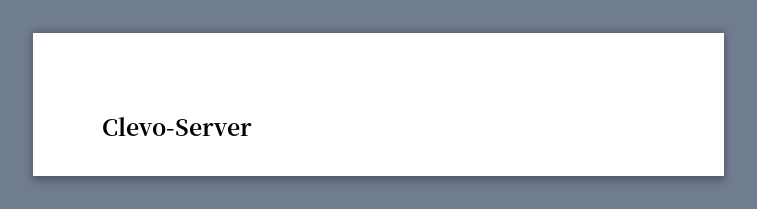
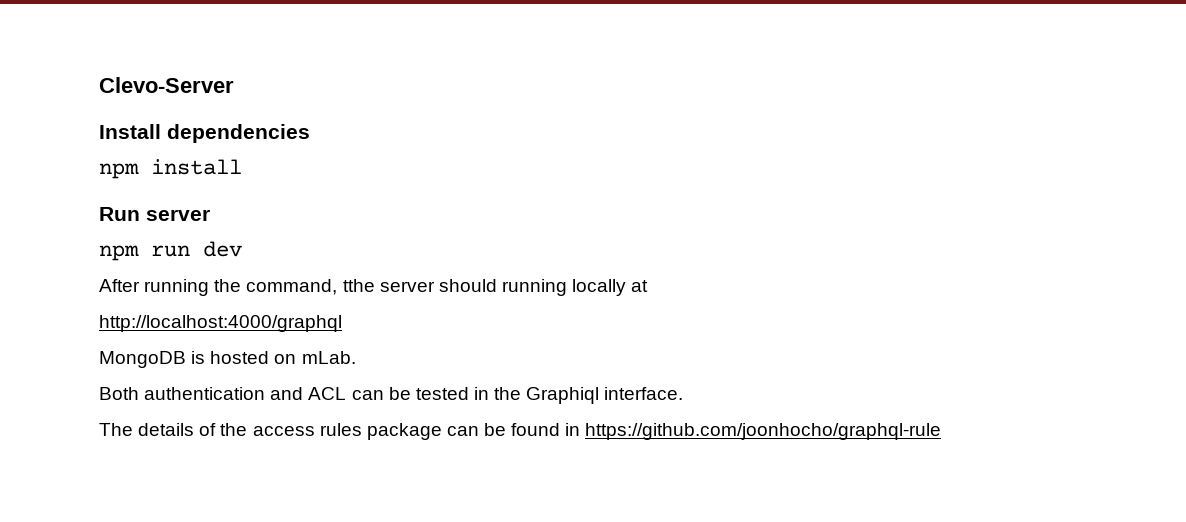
+ Install dependencies
+ npm install
+ Run server
+ npm run dev
+ After running the command, tthe server should running locally at
+ http://localhost:4000/graphql
+ MongoDB is hosted on mLab.
+ Both authentication and ACL can be tested in the Graphiql interface.
+ The details of the access rules package can be found in https://github.com/joonhocho/graphql-rule

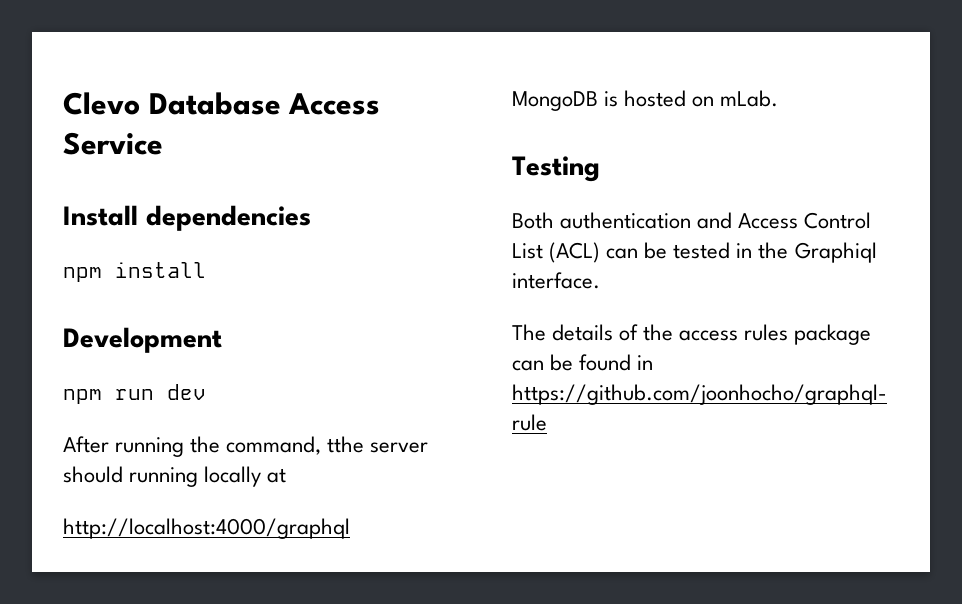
- Clevo-Server
+ Clevo Database Access Service
- Run server
+ Development
+ Testing
- Both authentication and ACL can be tested in the Graphiql interface.
+ Both authentication and Access Control List (ACL) can be tested in the Graphiql interface.

